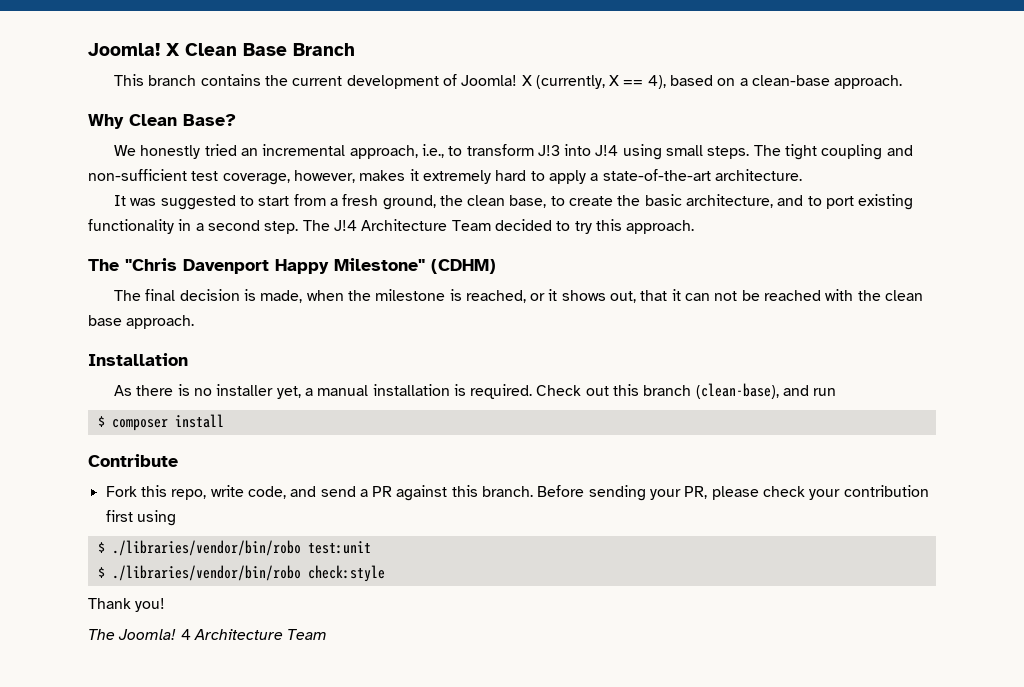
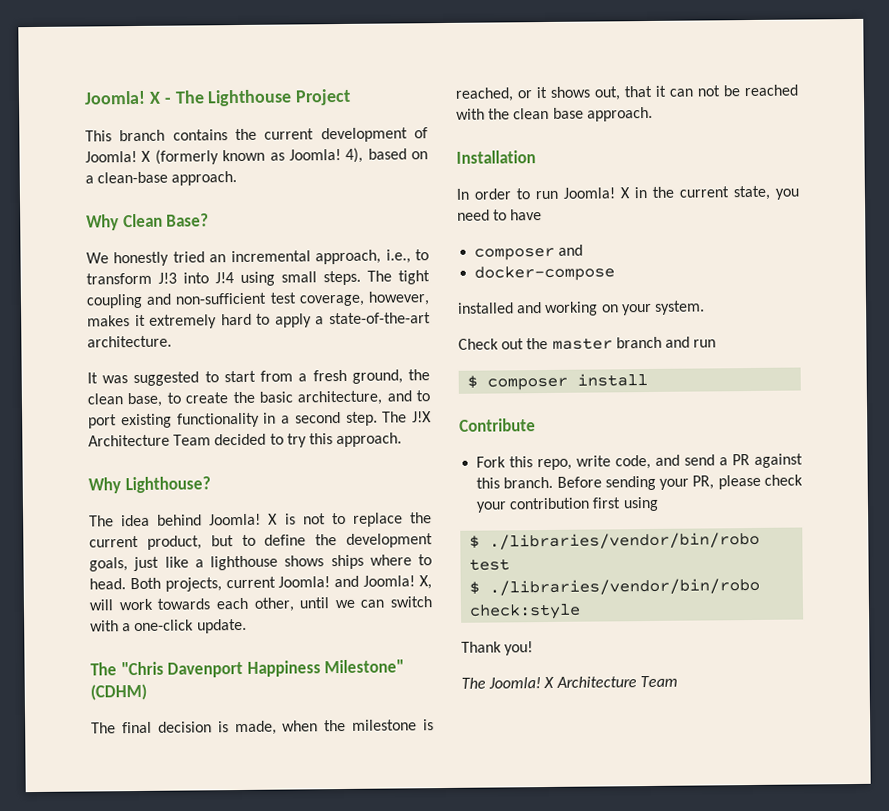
- Joomla! X Clean Base Branch
+ Joomla! X - The Lighthouse Project
- X (currently, X == 4), based on a clean-base approach.
+ X (formerly known as Joomla! 4), based on a clean-base approach.
- The J!4 Architecture Team decided to try this approach.
+ The J!X Architecture Team decided to try this approach.
+ Why Lighthouse?
+ The idea behind Joomla! X is not to replace the current product, but to define the development goals, just like a lighthouse shows ships where to head. Both projects, current Joomla! and Joomla! X, will work towards each other, until we can switch with a one-click update.
- The "Chris Davenport Happy Milestone" (CDHM)
+ The "Chris Davenport Happiness Milestone" (CDHM)
- As there is no installer yet, a manual installation is required. Check out this branch (clean-base), and run
+ In order to run Joomla! X in the current state, you need to have
+ composer and
+ docker-compose
+ installed and working on your system.
+ Check out the master branch and run
- $ ./libraries/vendor/bin/robo test:unit
+ $ ./libraries/vendor/bin/robo test
- 4 Architecture Team
+ X Architecture Team

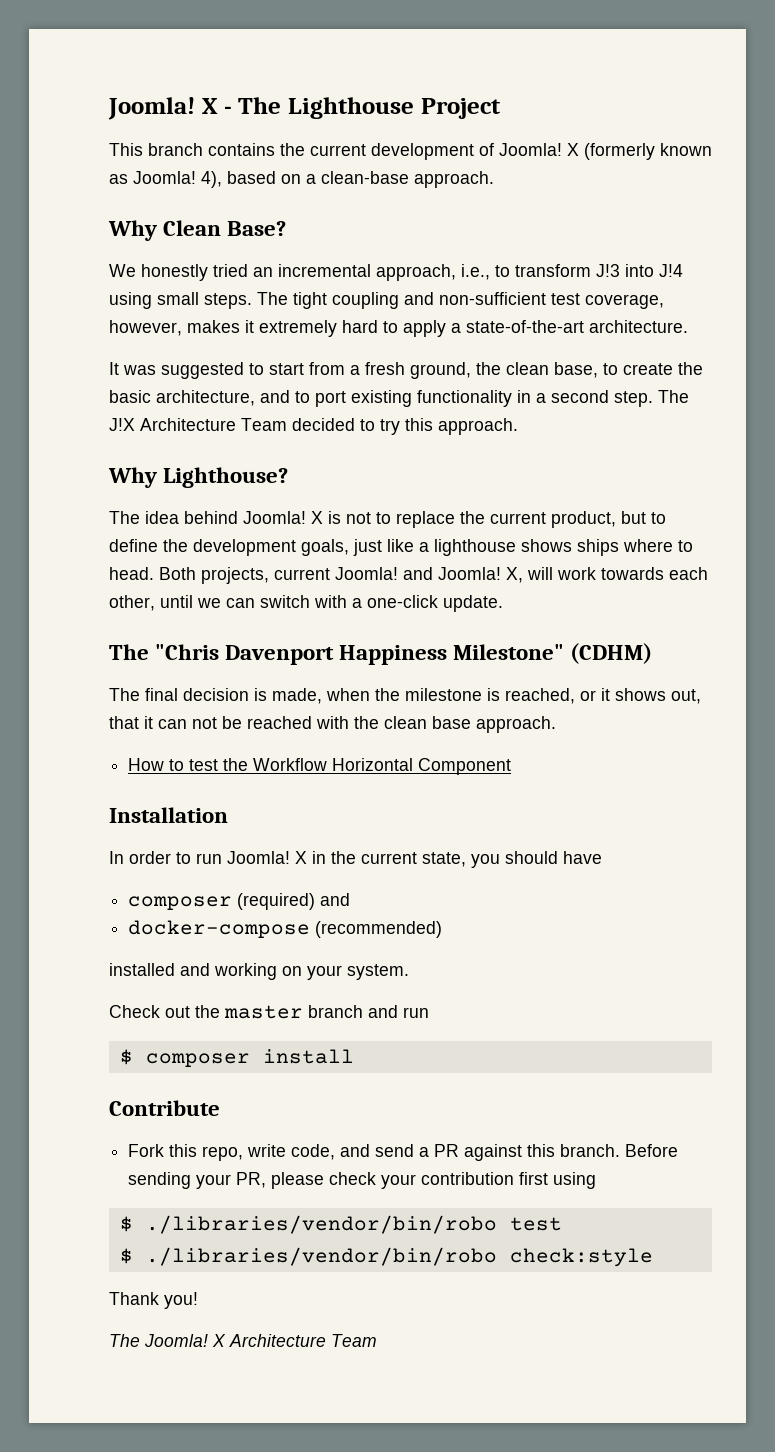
+ How to test the Workflow Horizontal Component
- X in the current state, you need to have
+ X in the current state, you should have
- composer and
+ composer (required) and
- docker-compose
+ docker-compose (recommended)

